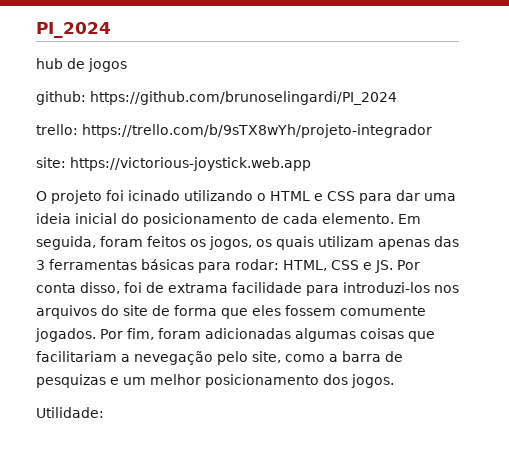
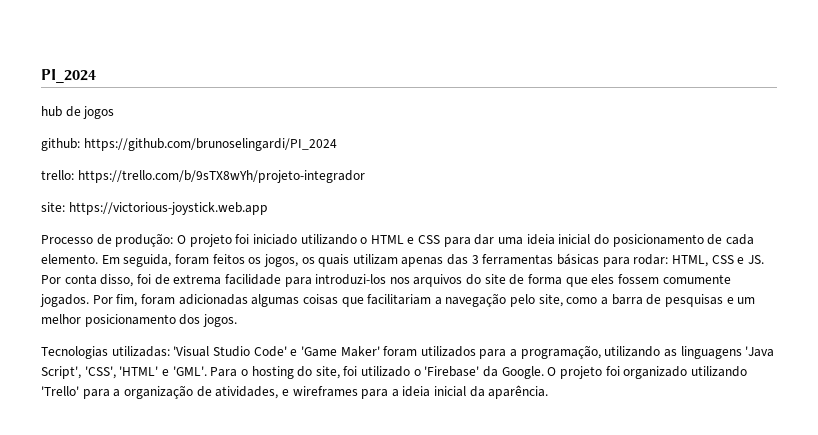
- O projeto foi icinado utilizando o HTML e CSS para dar uma ideia inicial do posicionamento de cada elemento.
+ Processo de produção: O projeto foi iniciado utilizando o HTML e CSS para dar uma ideia inicial do posicionamento de cada elemento.
- Em seguida, foram feitos os jogos, os quais utilizam apenas das 3 ferramentas básicas para rodar: HTML, CSS e JS. Por conta disso, foi de extrama facilidade para introduzi-los nos arquivos do site de forma que eles fossem comumente jogados.
+ Em seguida, foram feitos os jogos, os quais utilizam apenas das 3 ferramentas básicas para rodar: HTML, CSS e JS. Por conta disso, foi de extrema facilidade para introduzi-los nos arquivos do site de forma que eles fossem comumente jogados.
- Por fim, foram adicionadas algumas coisas que facilitariam a nevegação pelo site, como a barra de pesquizas e um melhor posicionamento dos jogos.
+ Por fim, foram adicionadas algumas coisas que facilitariam a navegação pelo site, como a barra de pesquisas e um melhor posicionamento dos jogos.
- Utilidade:
+ Tecnologias utilizadas: 'Visual Studio Code' e 'Game Maker' foram utilizados para a programação, utilizando as linguagens 'Java Script', 'CSS', 'HTML' e 'GML'. Para o hosting do site, foi utilizado o 'Firebase' da Google. O projeto foi organizado utilizando 'Trello' para a organização de atividades, e wireframes para a ideia inicial da aparência.

